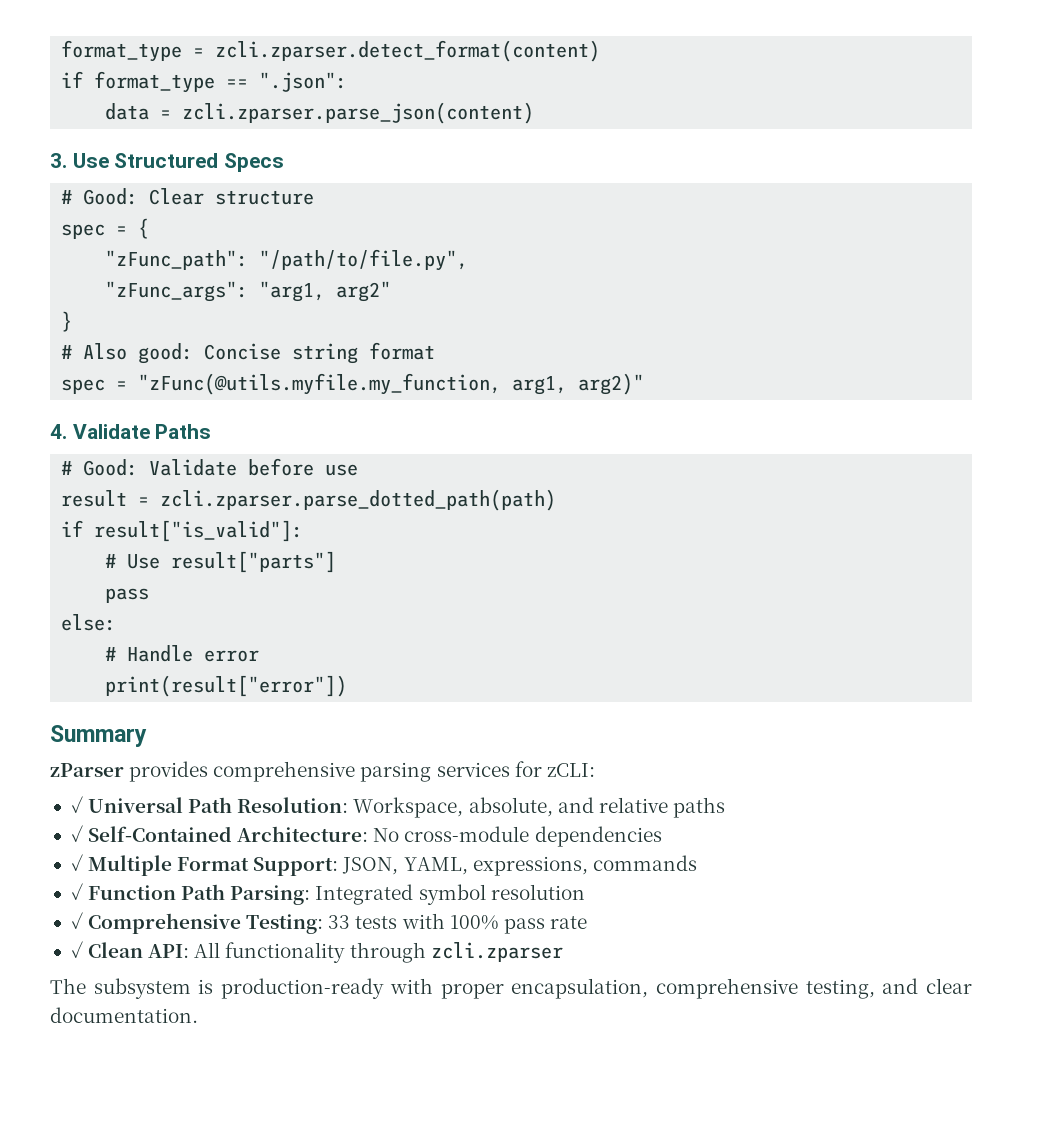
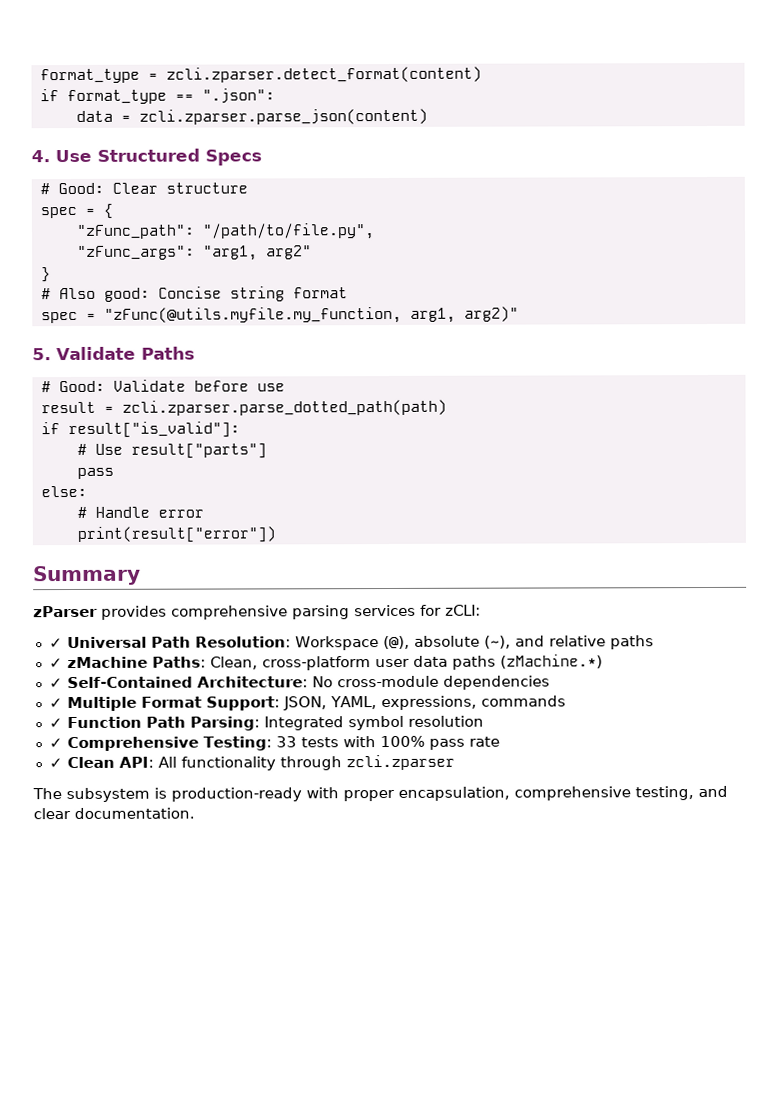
- 3. Use Structured Specs
+ 4. Use Structured Specs
- 4. Validate Paths
+ 5. Validate Paths
- ✓ Universal Path Resolution: Workspace, absolute, and relative paths
+ ✓ Universal Path Resolution: Workspace (@), absolute (~), and relative paths
+ ✓ zMachine Paths: Clean, cross-platform user data paths (zMachine.*)

